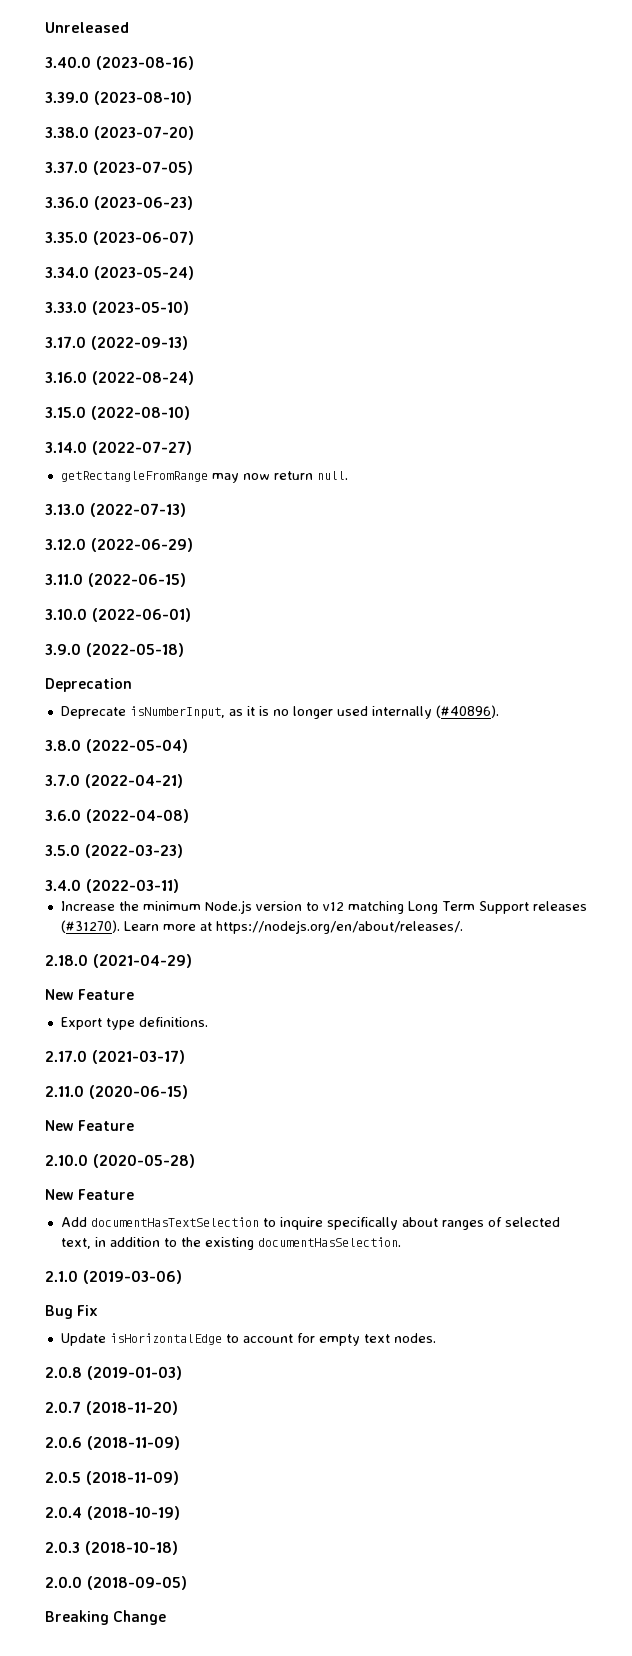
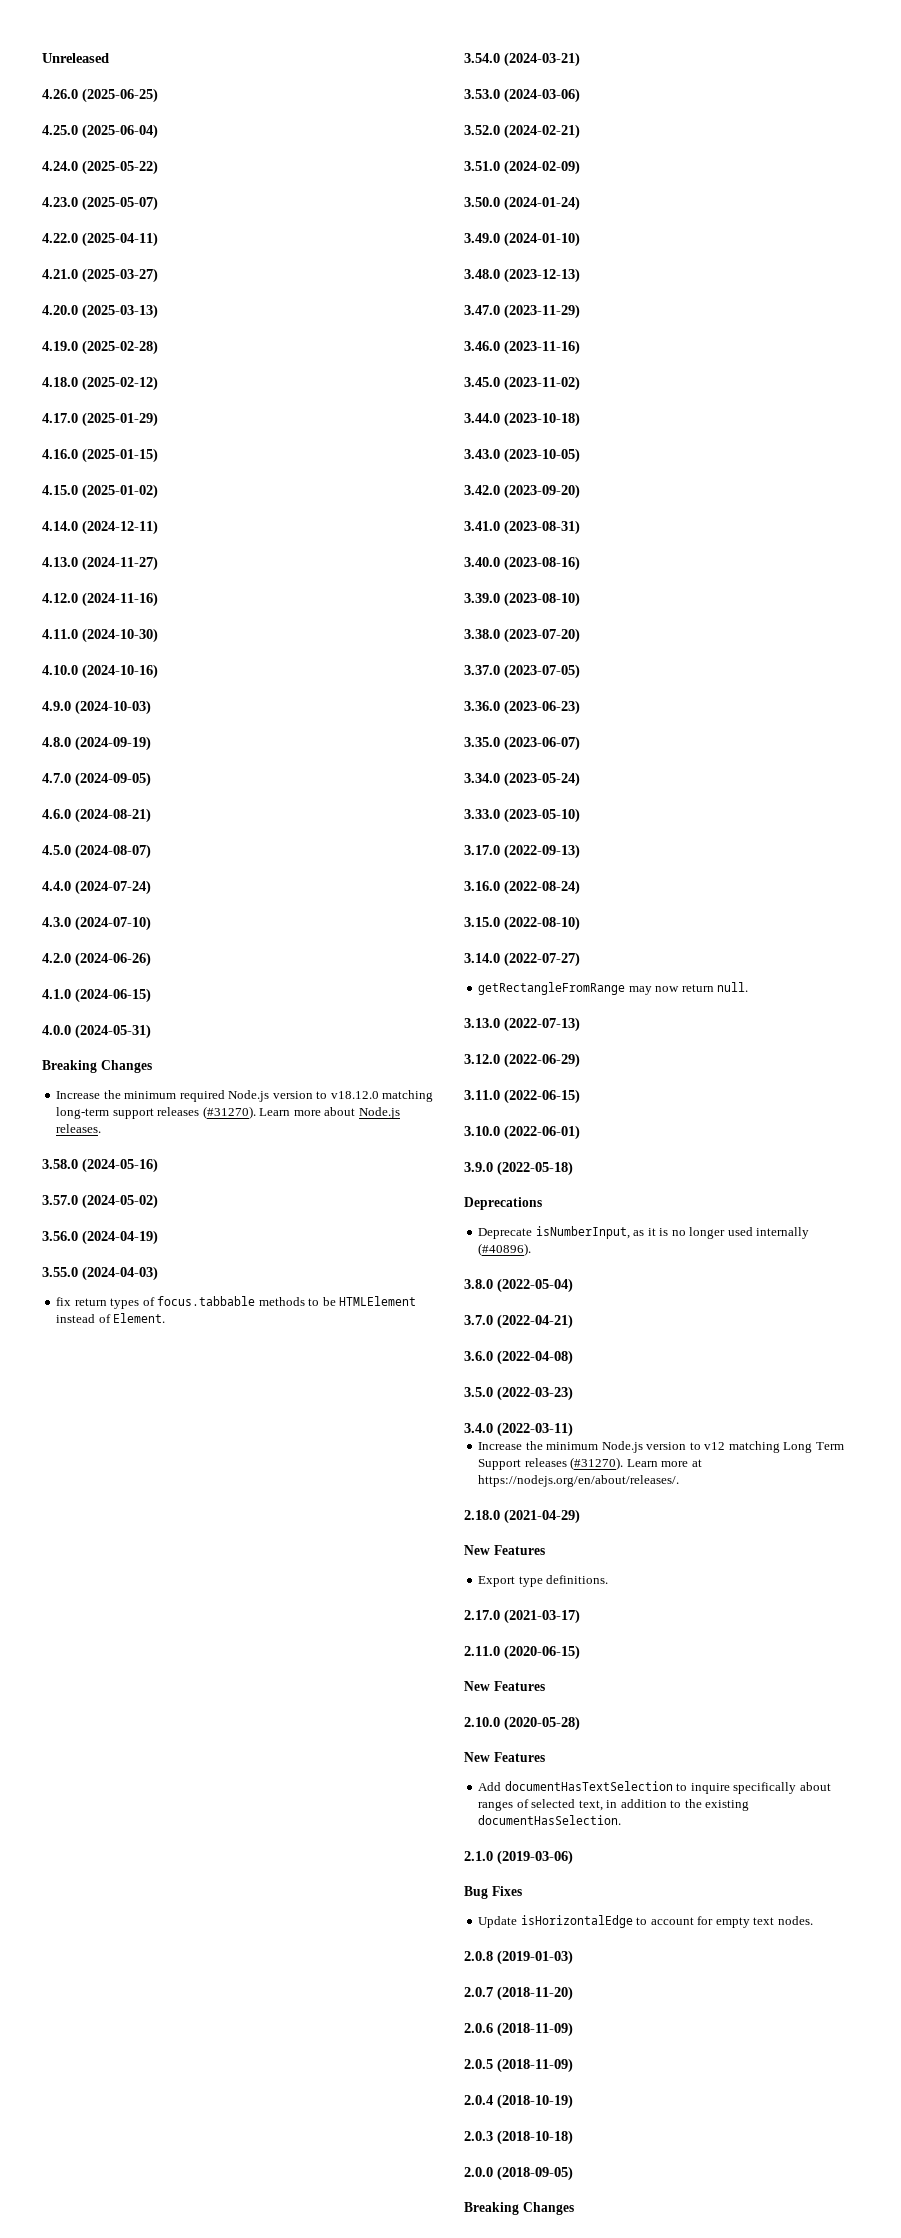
+ 4.26.0 (2025-06-25)
+ 4.25.0 (2025-06-04)
+ 4.24.0 (2025-05-22)
+ 4.23.0 (2025-05-07)
+ 4.22.0 (2025-04-11)
+ 4.21.0 (2025-03-27)
+ 4.20.0 (2025-03-13)
+ 4.19.0 (2025-02-28)
+ 4.18.0 (2025-02-12)
+ 4.17.0 (2025-01-29)
+ 4.16.0 (2025-01-15)
+ 4.15.0 (2025-01-02)
+ 4.14.0 (2024-12-11)
+ 4.13.0 (2024-11-27)
+ 4.12.0 (2024-11-16)
+ 4.11.0 (2024-10-30)
+ 4.10.0 (2024-10-16)
+ 4.9.0 (2024-10-03)
+ 4.8.0 (2024-09-19)
+ 4.7.0 (2024-09-05)
+ 4.6.0 (2024-08-21)
+ 4.5.0 (2024-08-07)
+ 4.4.0 (2024-07-24)
+ 4.3.0 (2024-07-10)
+ 4.2.0 (2024-06-26)
+ 4.1.0 (2024-06-15)
+ 4.0.0 (2024-05-31)
+ Breaking Changes
+ Increase the minimum required Node.js version to v18.12.0 matching long-term support releases (#31270). Learn more about Node.js releases.
+ 3.58.0 (2024-05-16)
+ 3.57.0 (2024-05-02)
+ 3.56.0 (2024-04-19)
+ 3.55.0 (2024-04-03)
+ fix return types of focus.tabbable methods to be HTMLElement instead of Element.
+ 3.54.0 (2024-03-21)
+ 3.53.0 (2024-03-06)
+ 3.52.0 (2024-02-21)
+ 3.51.0 (2024-02-09)
+ 3.50.0 (2024-01-24)
+ 3.49.0 (2024-01-10)
+ 3.48.0 (2023-12-13)
+ 3.47.0 (2023-11-29)
+ 3.46.0 (2023-11-16)
+ 3.45.0 (2023-11-02)
+ 3.44.0 (2023-10-18)
+ 3.43.0 (2023-10-05)
+ 3.42.0 (2023-09-20)
+ 3.41.0 (2023-08-31)
- Deprecation
+ Deprecations
  2.18.0 (2021-04-29)
- New Feature
+ New Features
  2.11.0 (2020-06-15)
- New Feature
+ New Features
  2.10.0 (2020-05-28)
- New Feature
+ New Features
- Bug Fix
+ Bug Fixes
  2.0.0 (2018-09-05)
- Breaking Change
+ Breaking Changes

